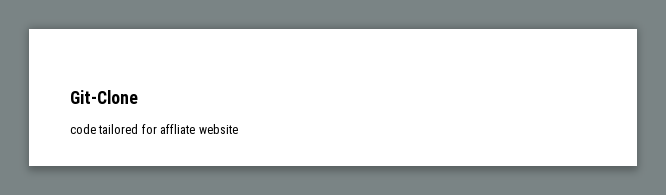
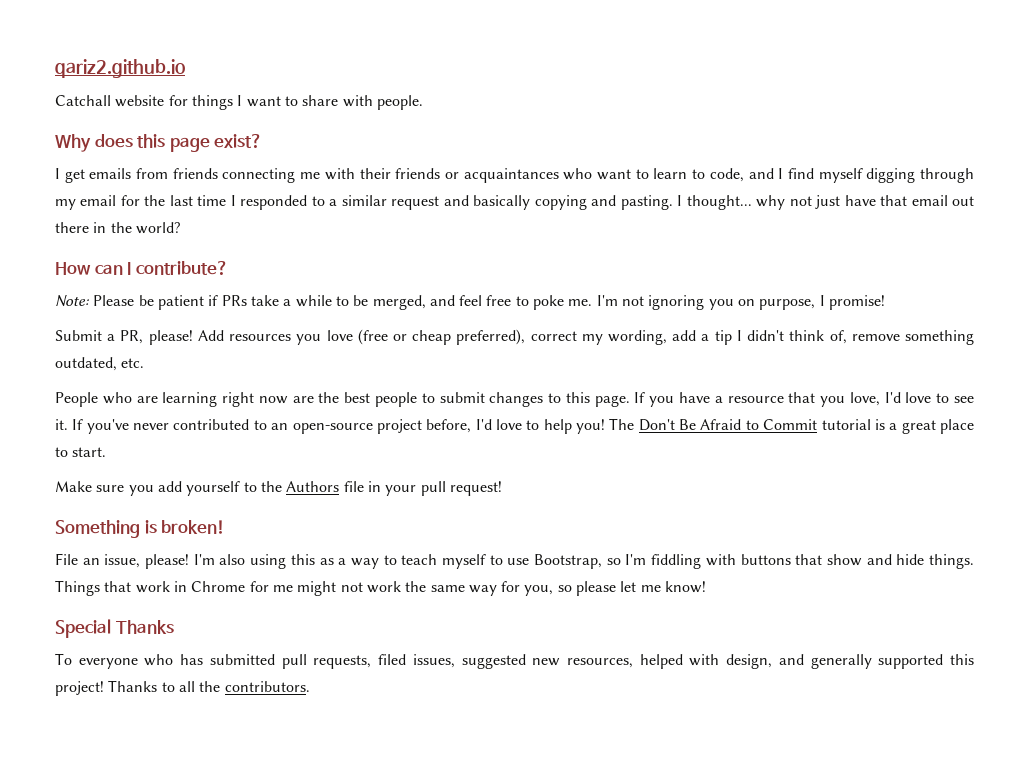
- Git-Clone
- code tailored for affliate website
+ qariz2.github.io
+ Catchall website for things I want to share with people.
+ Why does this page exist?
+ I get emails from friends connecting me with their friends or acquaintances who want to learn to code, and I find myself digging through my email for the last time I responded to a similar request and basically copying and pasting. I thought... why not just have that email out there in the world?
+ How can I contribute?
+ Note: Please be patient if PRs take a while to be merged, and feel free to poke me. I'm not ignoring you on purpose, I promise!
+ Submit a PR, please! Add resources you love (free or cheap preferred), correct my wording, add a tip I didn't think of, remove something outdated, etc.
+ People who are learning right now are the best people to submit changes to this page. If you have a resource that you love, I'd love to see it. If you've never contributed to an open-source project before, I'd love to help you! The Don't Be Afraid to Commit tutorial is a great place to start.
+ Make sure you add yourself to the Authors file in your pull request!
+ Something is broken!
+ File an issue, please! I'm also using this as a way to teach myself to use Bootstrap, so I'm fiddling with buttons that show and hide things. Things that work in Chrome for me might not work the same way for you, so please let me know!
+ Special Thanks
+ To everyone who has submitted pull requests, filed issues, suggested new resources, helped with design, and generally supported this project! Thanks to all the contributors.

